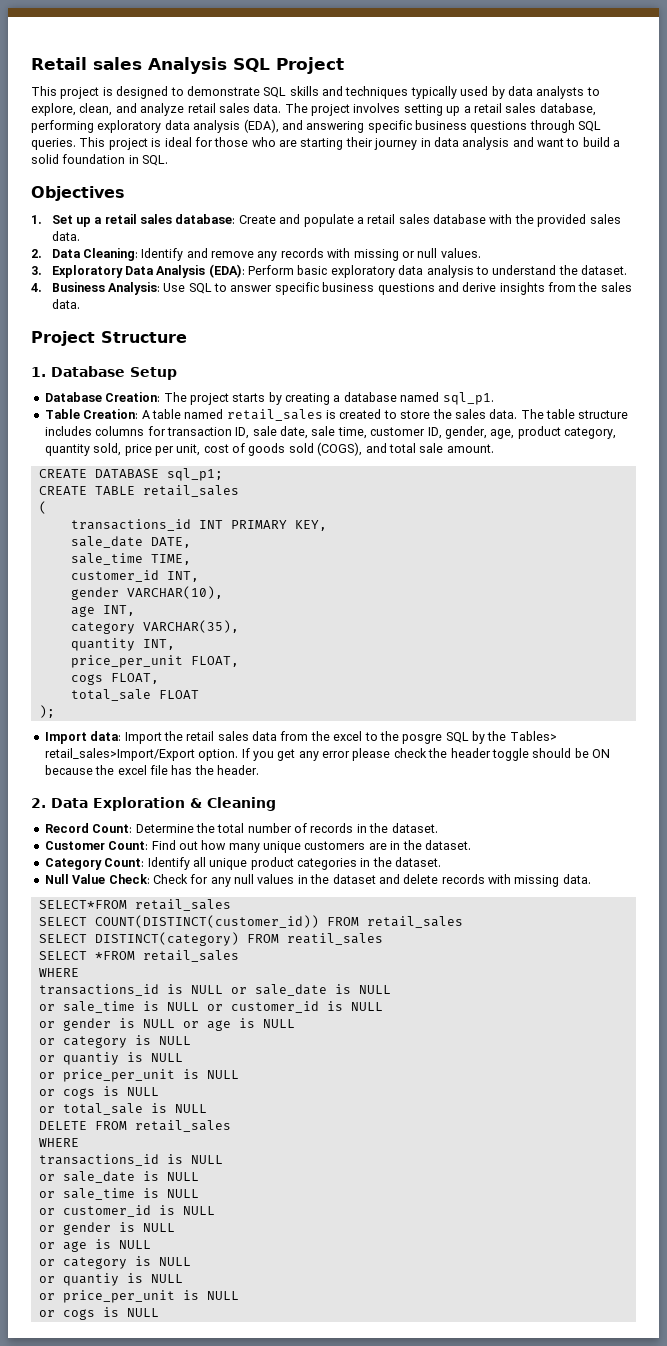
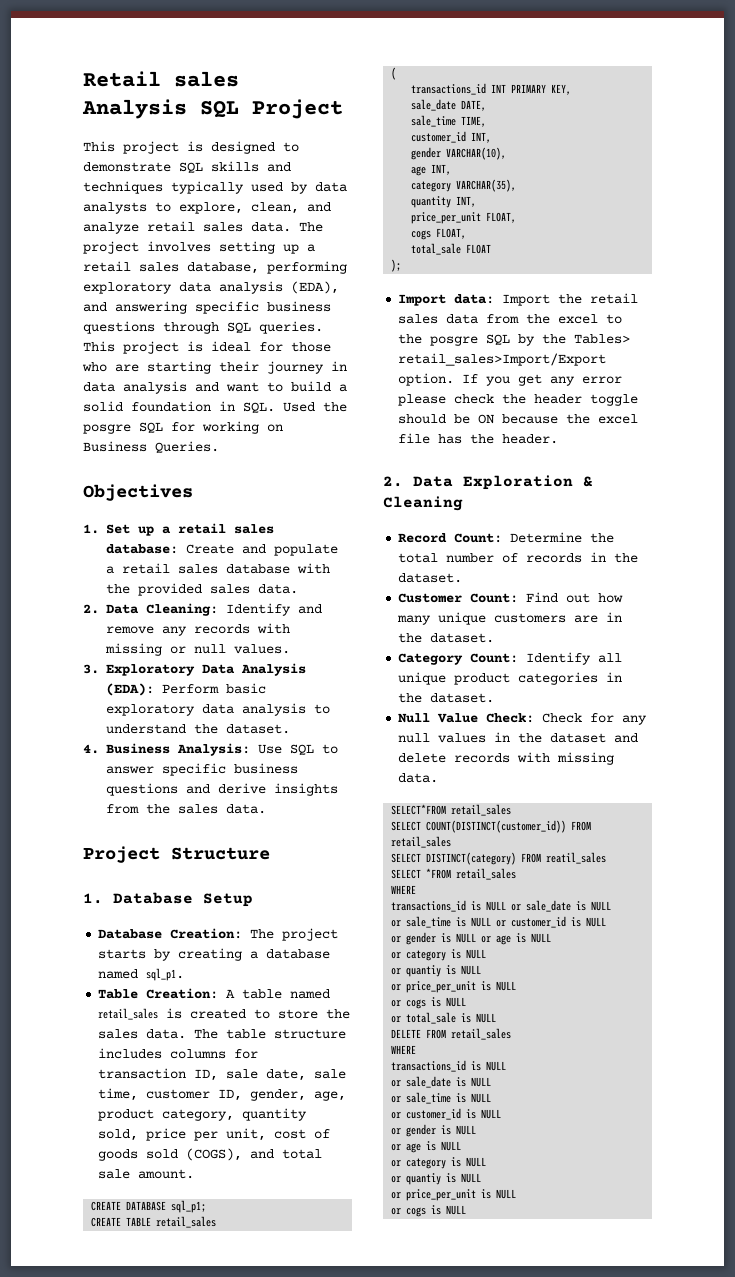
- This project is ideal for those who are starting their journey in data analysis and want to build a solid foundation in SQL.
+ This project is ideal for those who are starting their journey in data analysis and want to build a solid foundation in SQL. Used the posgre SQL for working on Business Queries.

